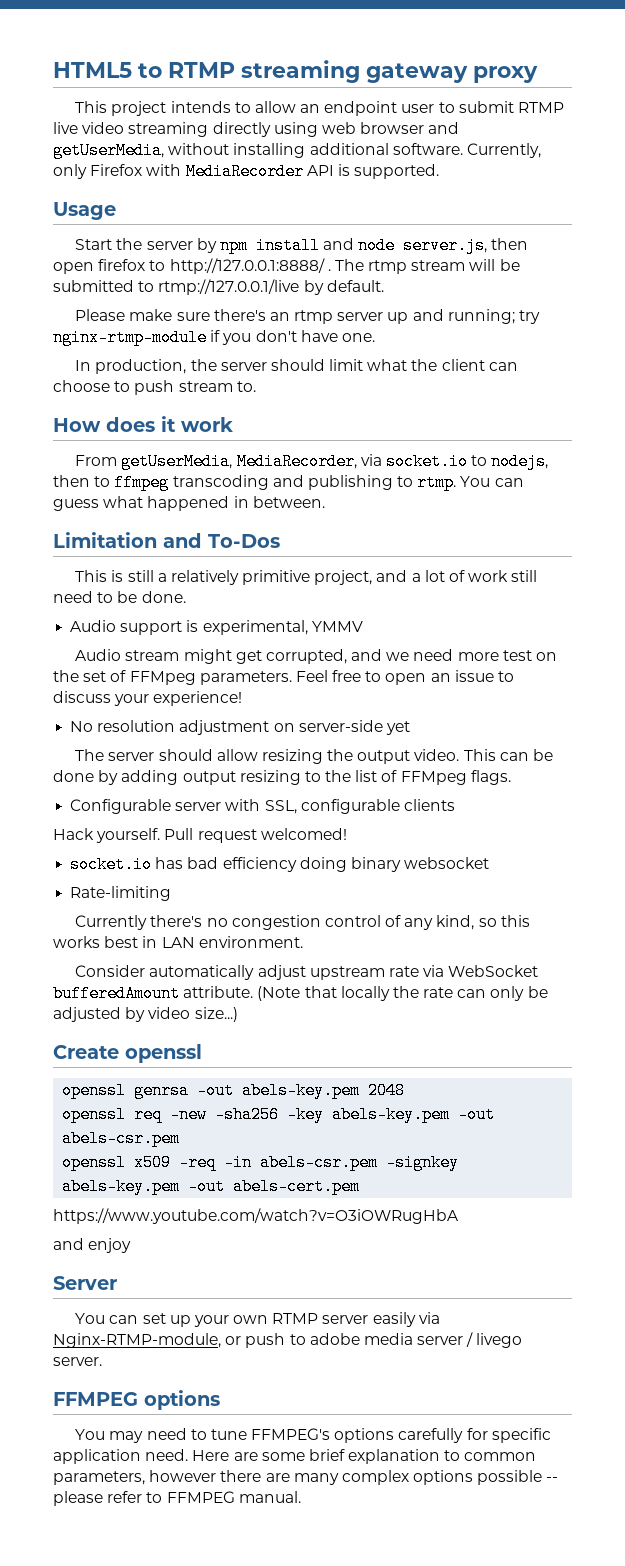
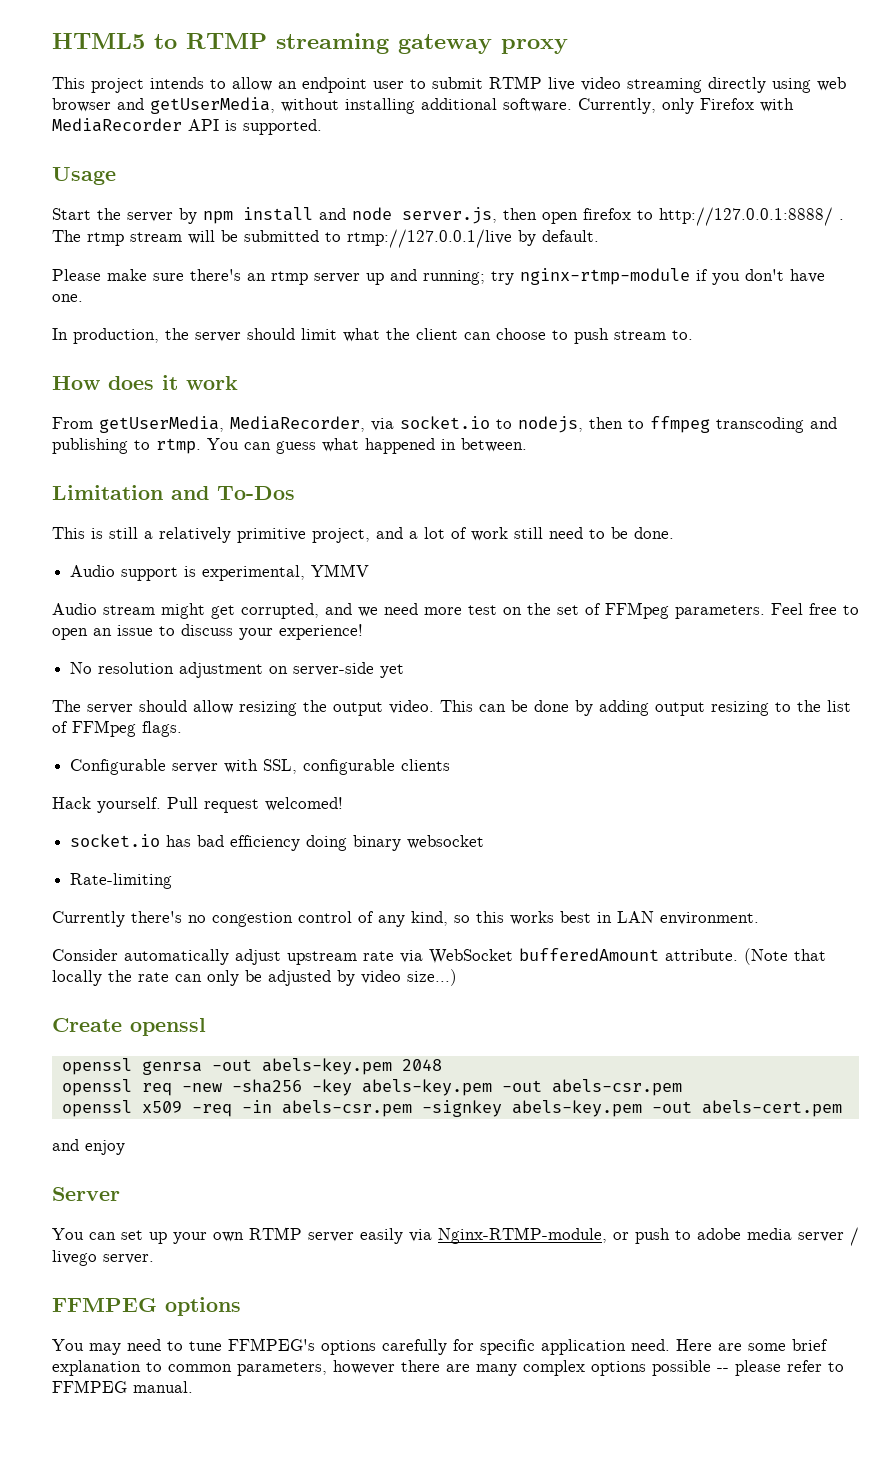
- https://www.youtube.com/watch?v=O3iOWRugHbA

